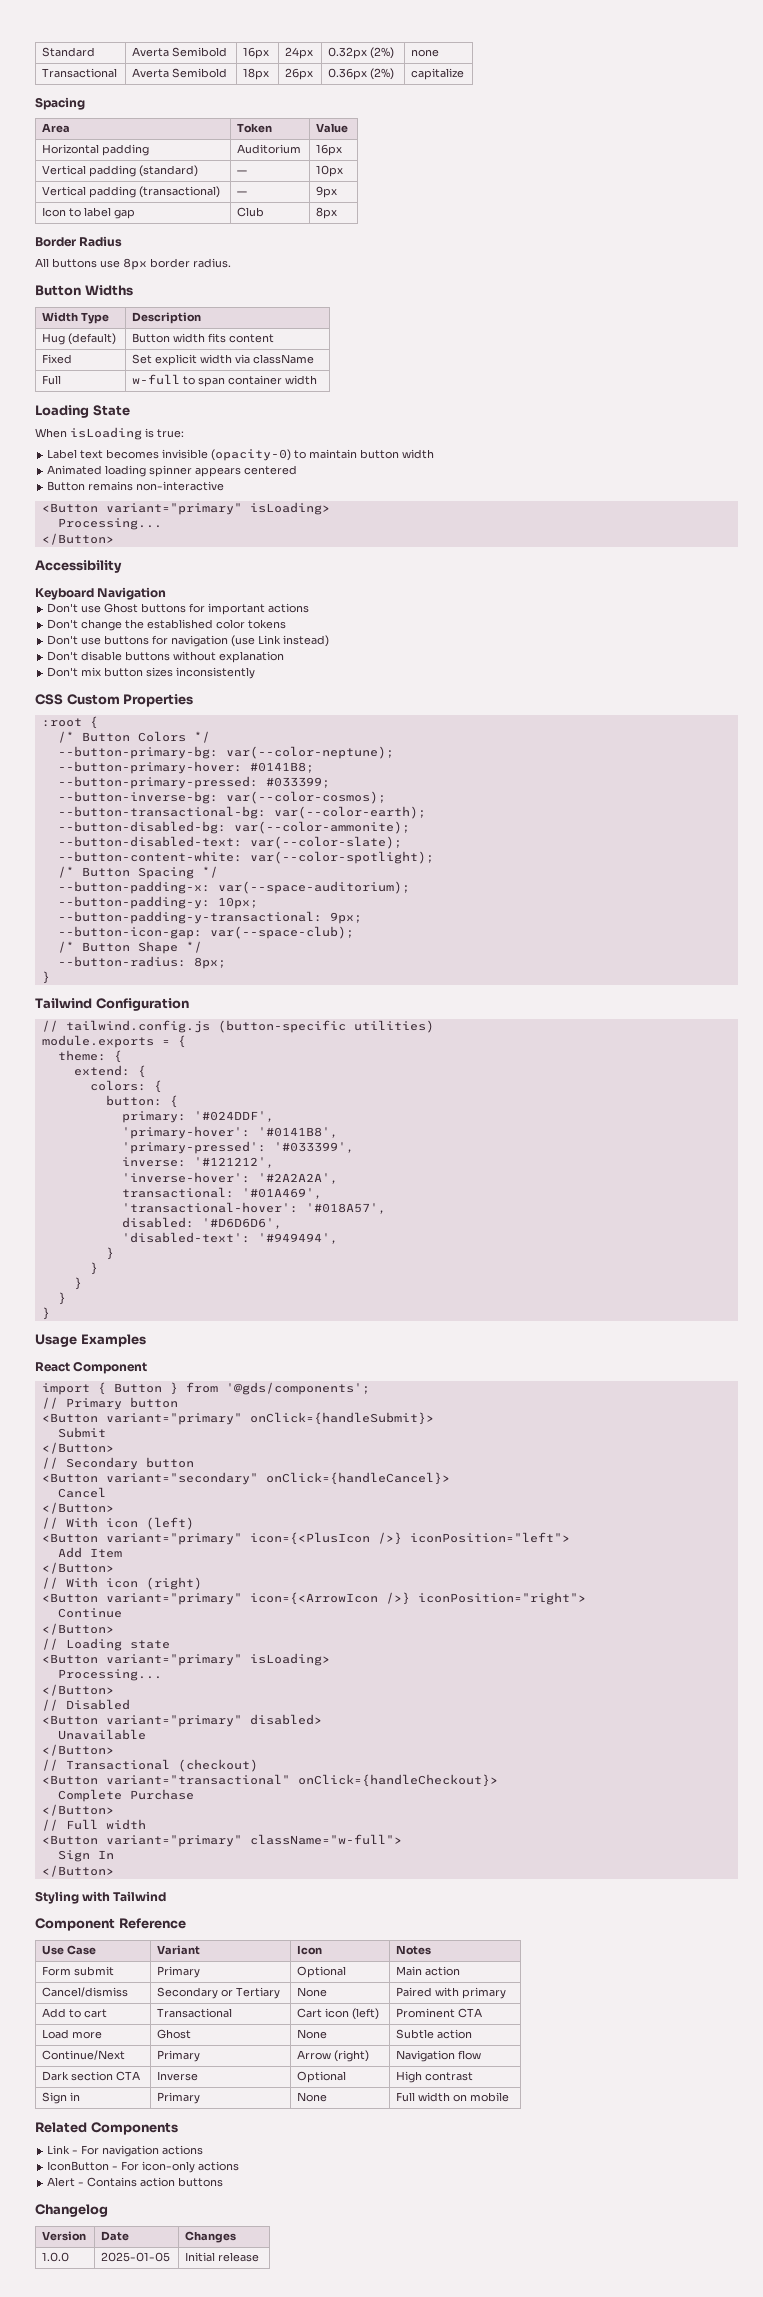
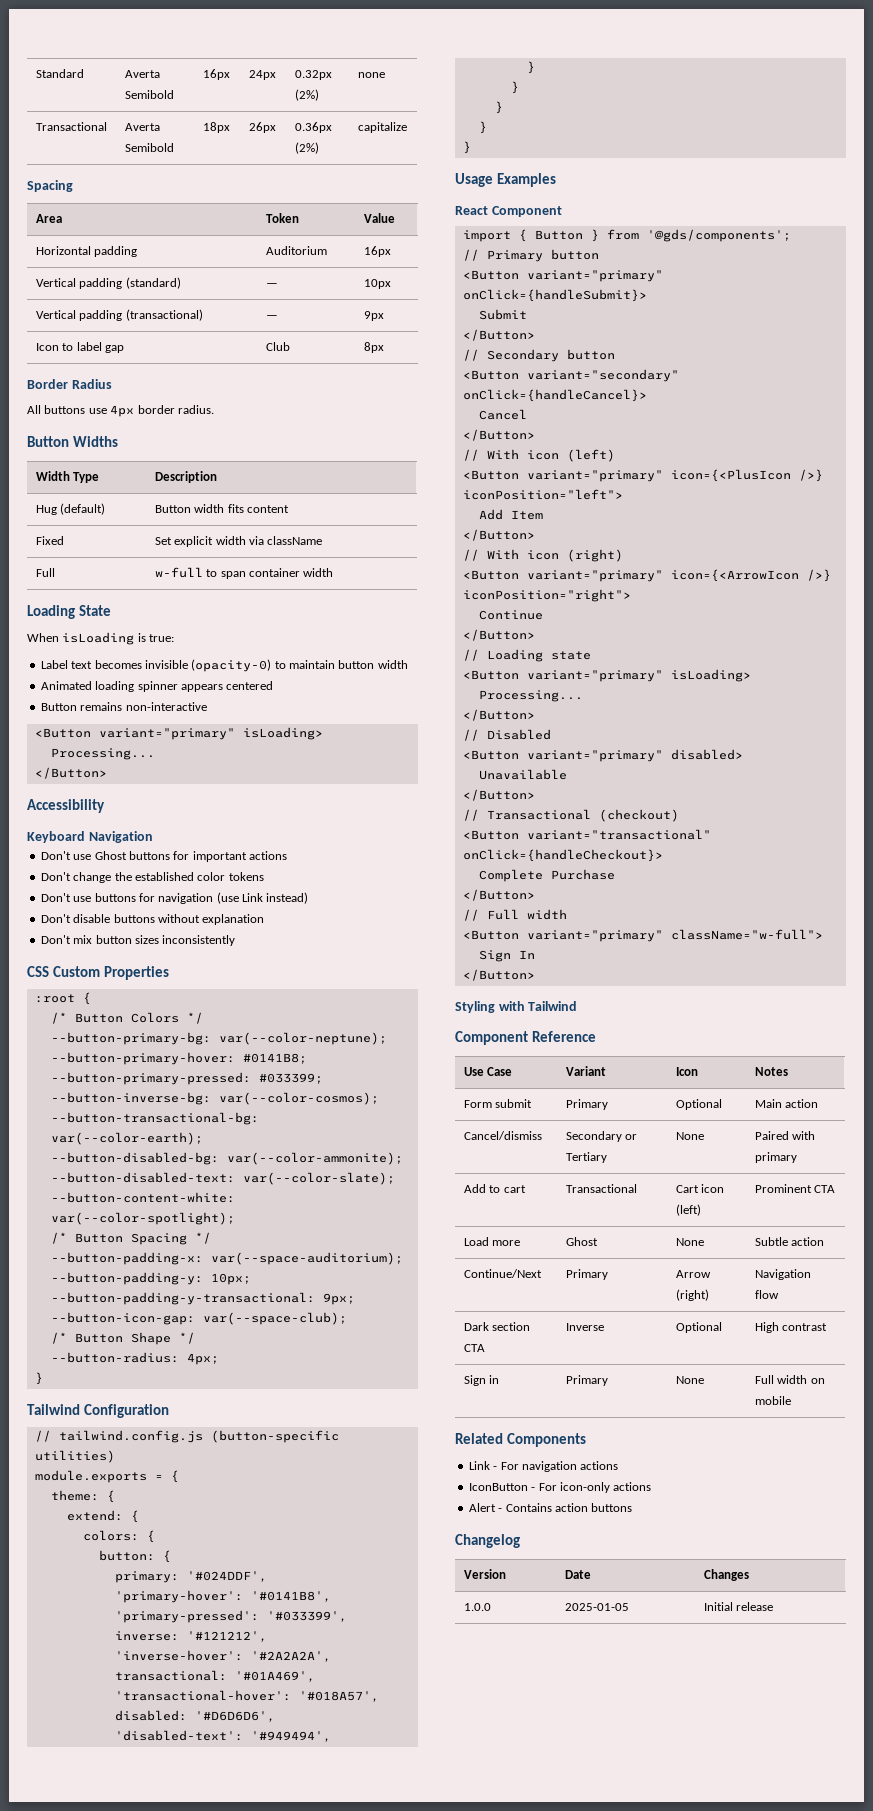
- All buttons use 8px border radius.
+ All buttons use 4px border radius.
- --button-radius: 8px;
+ --button-radius: 4px;

